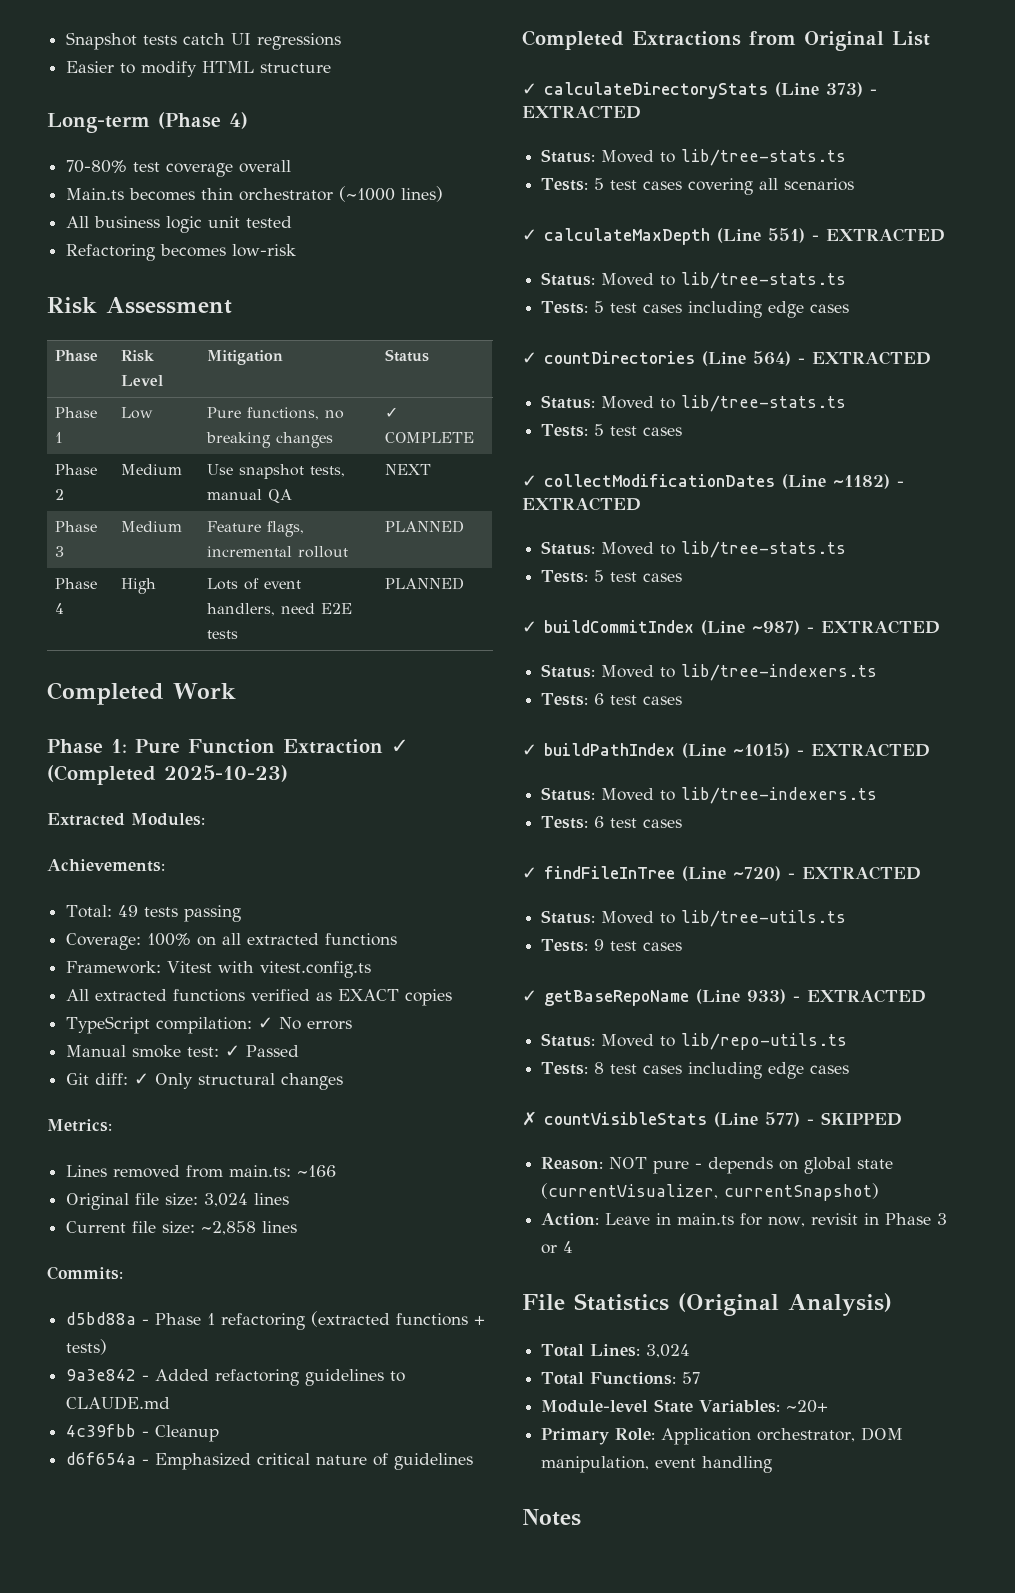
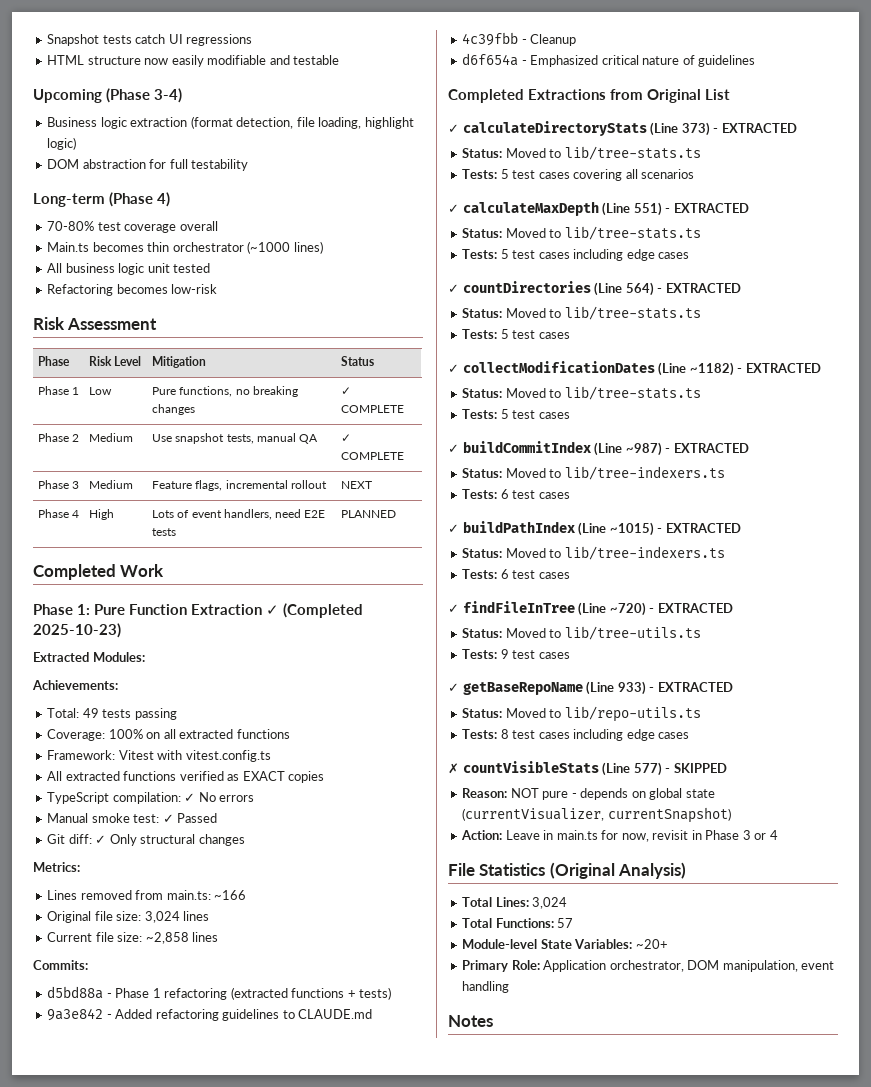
- Easier to modify HTML structure
+ HTML structure now easily modifiable and testable
+ Upcoming (Phase 3-4)
+ Business logic extraction (format detection, file loading, highlight logic)
+ DOM abstraction for full testability
- Phase 2 | Medium | Use snapshot tests, manual QA | NEXT
+ Phase 2 | Medium | Use snapshot tests, manual QA | ✓ COMPLETE
- Phase 3 | Medium | Feature flags, incremental rollout | PLANNED
+ Phase 3 | Medium | Feature flags, incremental rollout | NEXT

